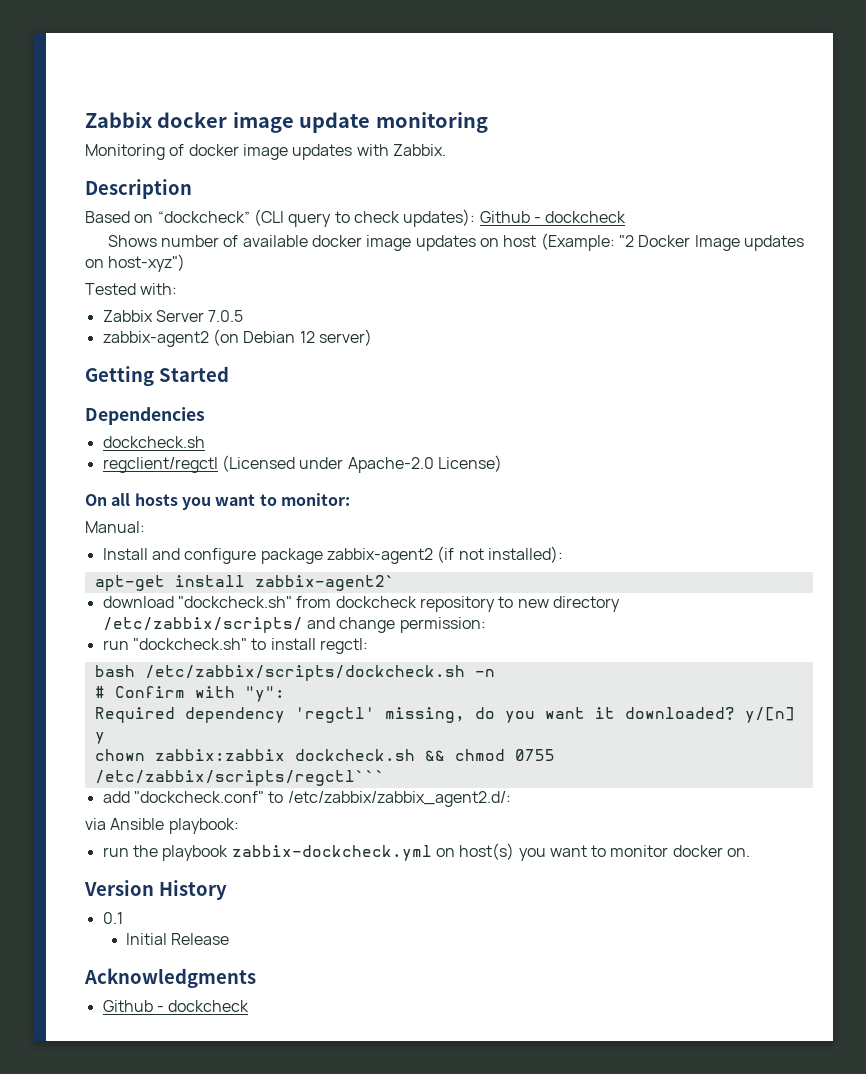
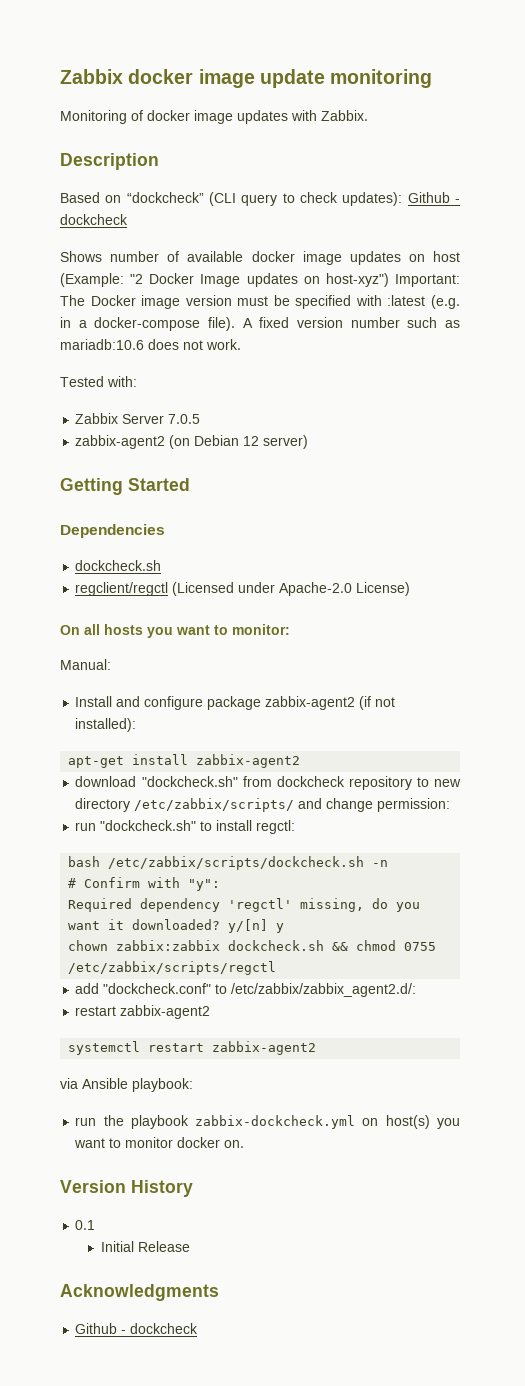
- Shows number of available docker image updates on host (Example: "2 Docker Image updates on host-xyz")
+ Shows number of available docker image updates on host (Example: "2 Docker Image updates on host-xyz") Important: The Docker image version must be specified with :latest (e.g. in a docker-compose file). A fixed version number such as mariadb:10.6 does not work.
- apt-get install zabbix-agent2`
+ apt-get install zabbix-agent2
- chown zabbix:zabbix dockcheck.sh && chmod 0755 /etc/zabbix/scripts/regctl```
+ chown zabbix:zabbix dockcheck.sh && chmod 0755 /etc/zabbix/scripts/regctl
  add "dockcheck.conf" to /etc/zabbix/zabbix_agent2.d/:
+ restart zabbix-agent2
+ systemctl restart zabbix-agent2

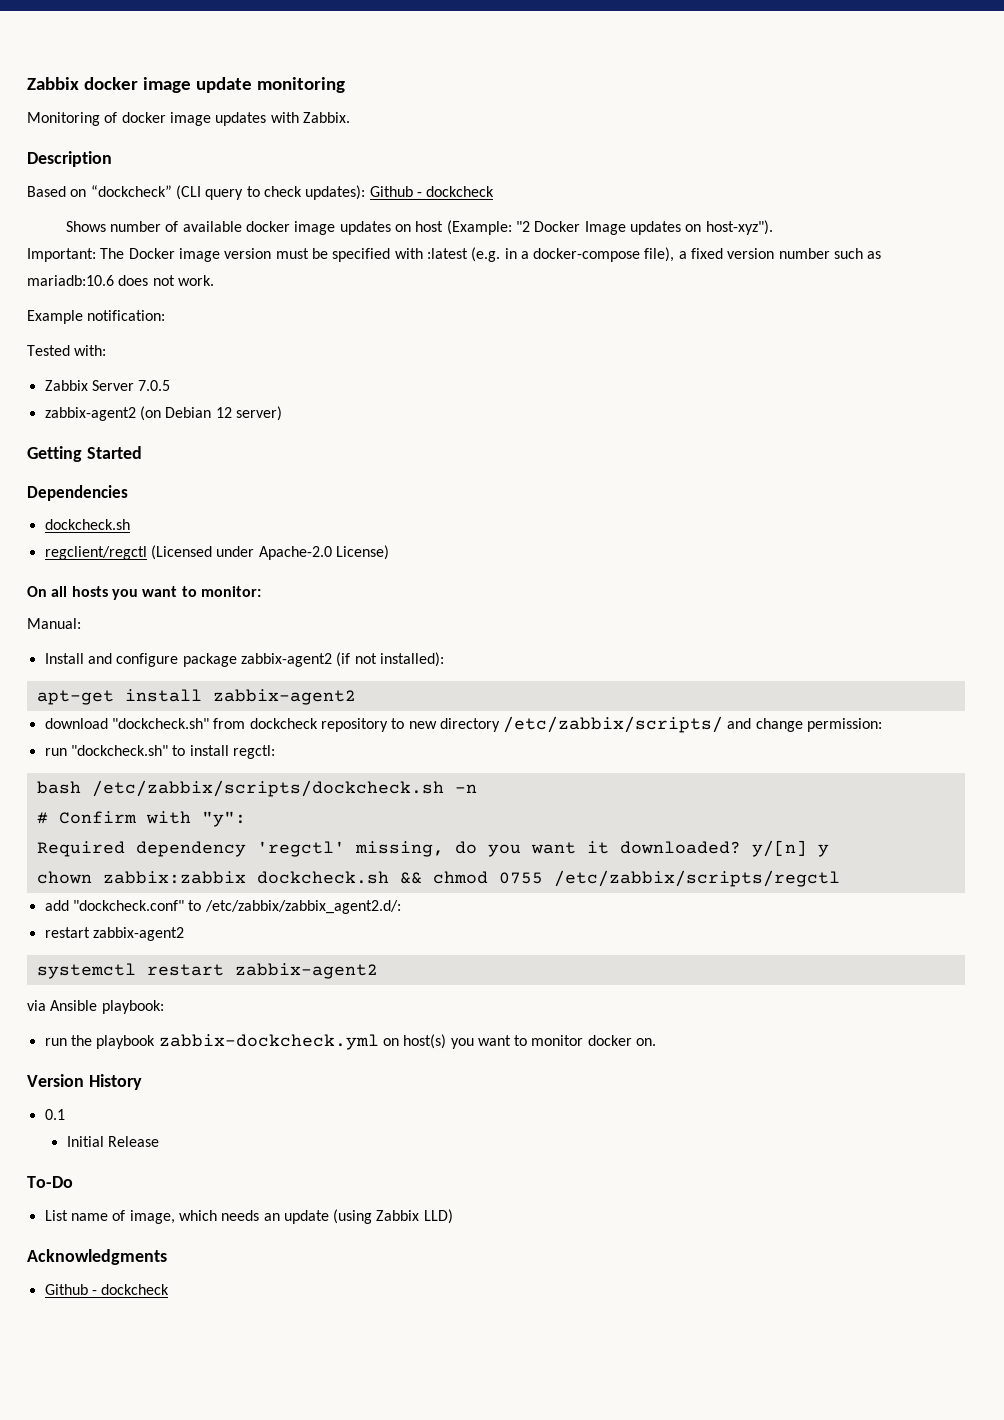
- Shows number of available docker image updates on host (Example: "2 Docker Image updates on host-xyz") Important: The Docker image version must be specified with :latest (e.g. in a docker-compose file). A fixed version number such as mariadb:10.6 does not work.
+ Shows number of available docker image updates on host (Example: "2 Docker Image updates on host-xyz").
+ Important: The Docker image version must be specified with :latest (e.g. in a docker-compose file), a fixed version number such as mariadb:10.6 does not work.
+ Example notification:
+ To-Do
+ List name of image, which needs an update (using Zabbix LLD)

